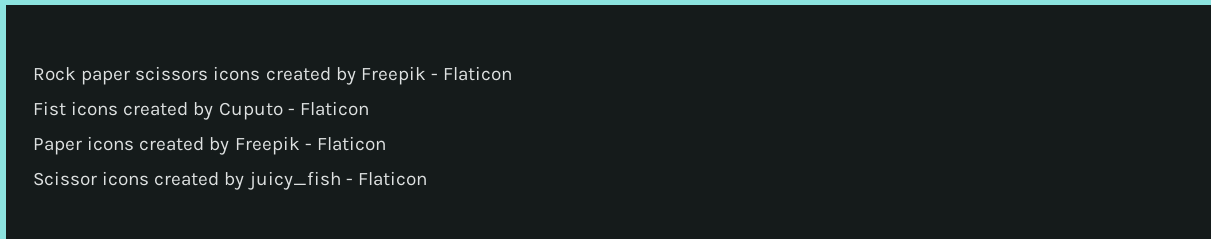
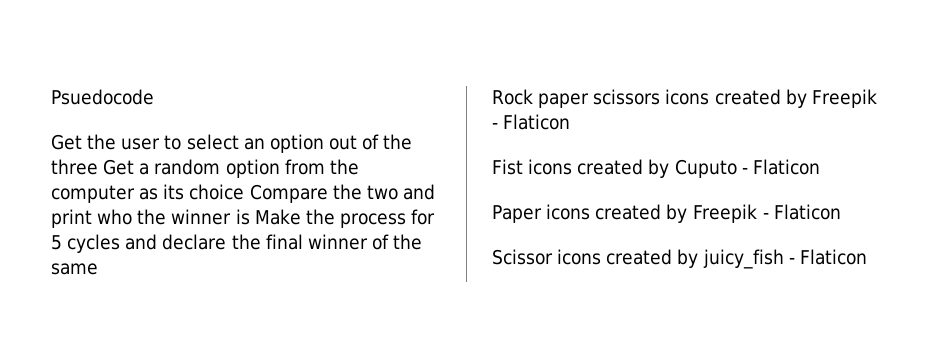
+ Psuedocode
+ Get the user to select an option out of the three Get a random option from the computer as its choice Compare the two and print who the winner is Make the process for 5 cycles and declare the final winner of the same

